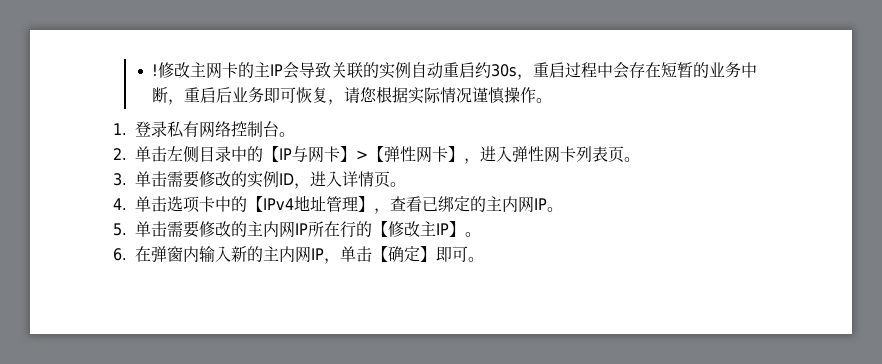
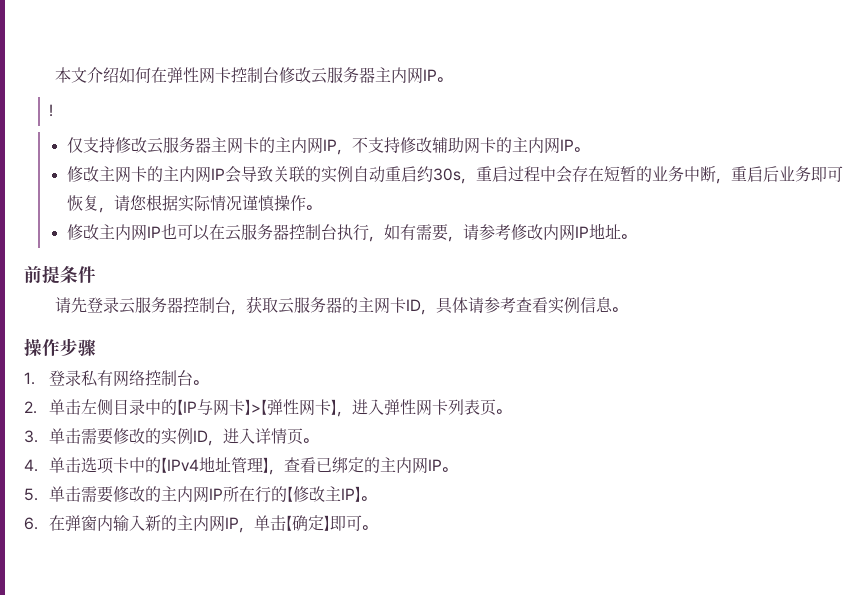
- !修改主网卡的主IP会导致关联的实例自动重启约30s，重启过程中会存在短暂的业务中断，重启后业务即可恢复，请您根据实际情况谨慎操作。
+ 本文介绍如何在弹性网卡控制台修改云服务器主内网IP。
+ !
+ 仅支持修改云服务器主网卡的主内网IP，不支持修改辅助网卡的主内网IP。
+ 修改主网卡的主内网IP会导致关联的实例自动重启约30s，重启过程中会存在短暂的业务中断，重启后业务即可恢复，请您根据实际情况谨慎操作。
+ 修改主内网IP也可以在云服务器控制台执行，如有需要，请参考修改内网IP地址。
+ 前提条件
+ 请先登录云服务器控制台，获取云服务器的主网卡ID，具体请参考查看实例信息。
+ 操作步骤

